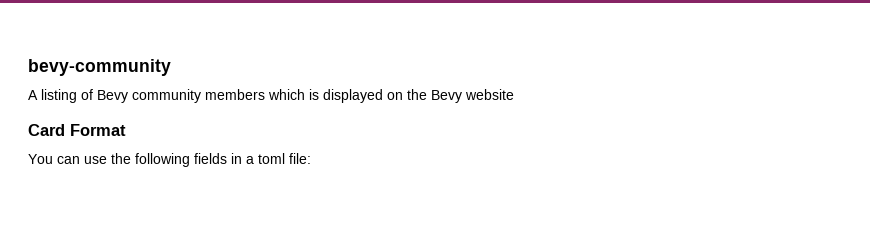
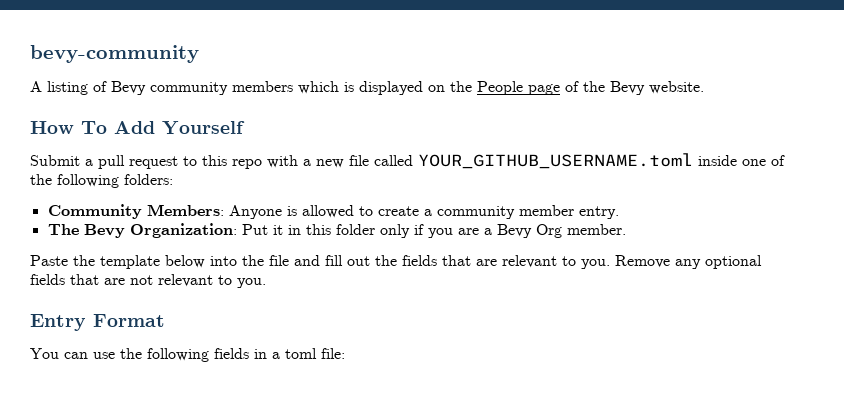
- A listing of Bevy community members which is displayed on the Bevy website
- Card Format
+ A listing of Bevy community members which is displayed on the People page of the Bevy website.
+ How To Add Yourself
+ Submit a pull request to this repo with a new file called YOUR_GITHUB_USERNAME.toml inside one of the following folders:
+ Community Members: Anyone is allowed to create a community member entry.
+ The Bevy Organization: Put it in this folder only if you are a Bevy Org member.
+ Paste the template below into the file and fill out the fields that are relevant to you. Remove any optional fields that are not relevant to you.
+ Entry Format

